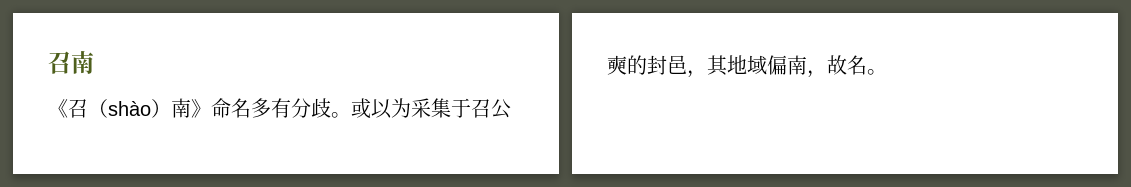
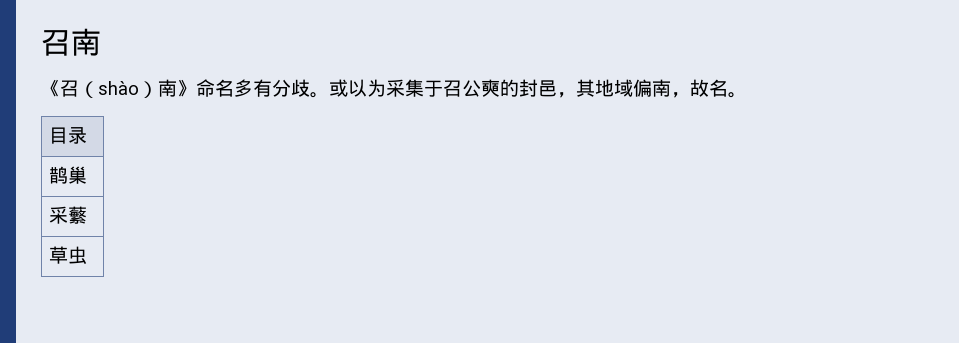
+ 目录
+ 鹊巢
+ 采蘩
+ 草虫

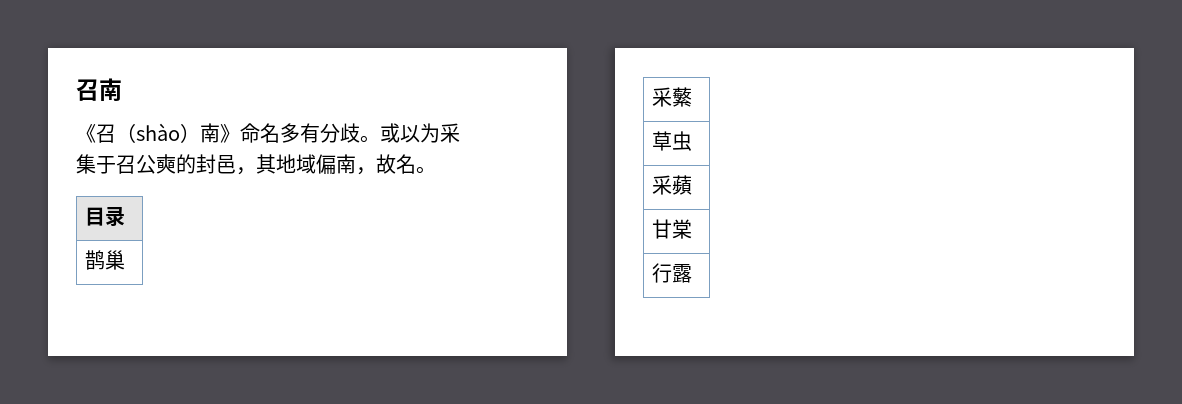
+ 采蘋
+ 甘棠
+ 行露

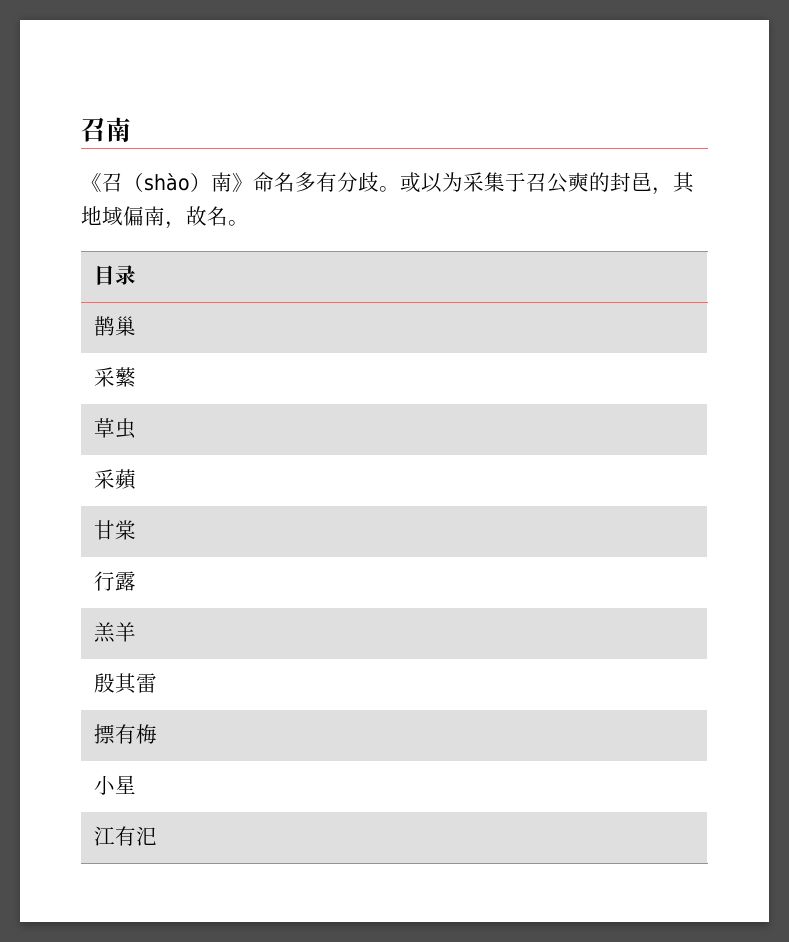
+ 羔羊
+ 殷其雷
+ 摽有梅
+ 小星
+ 江有汜

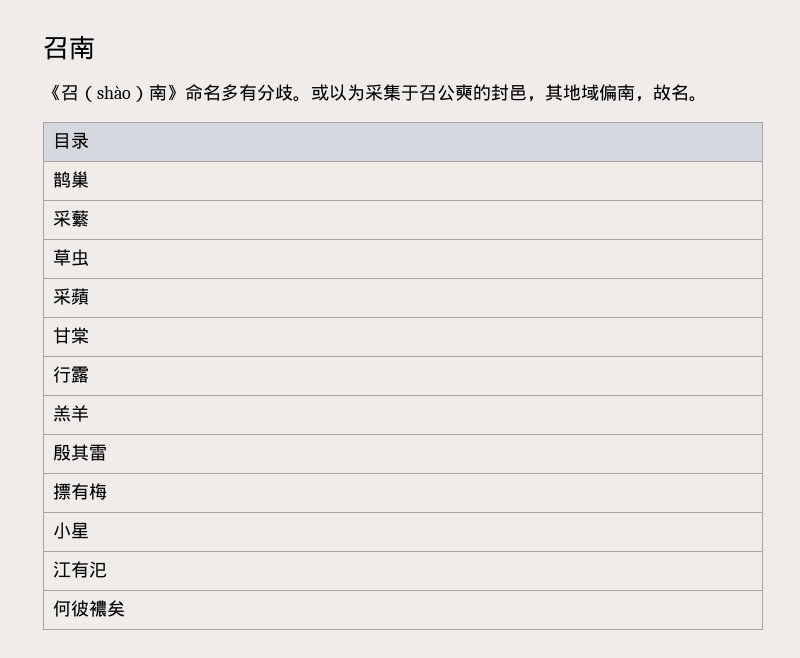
+ 何彼襛矣

